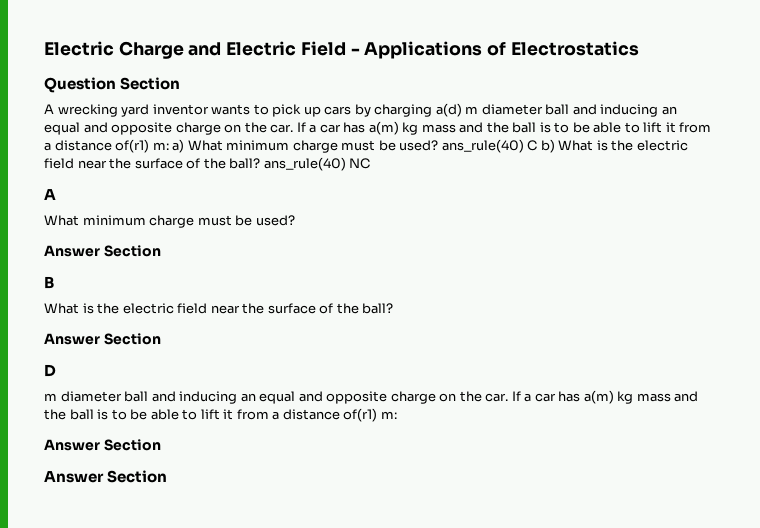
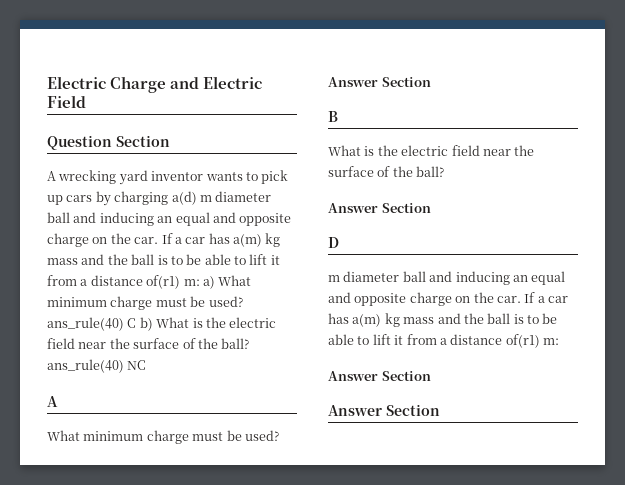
- Electric Charge and Electric Field - Applications of Electrostatics
+ Electric Charge and Electric Field

